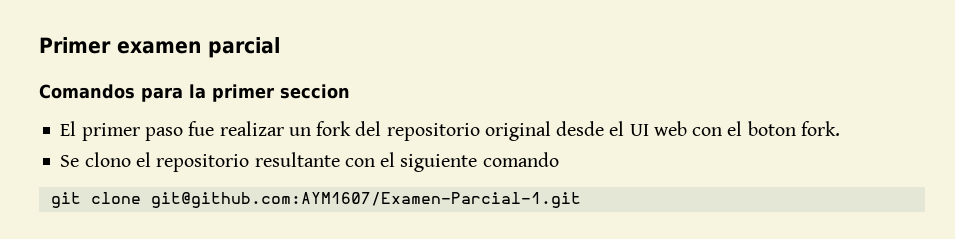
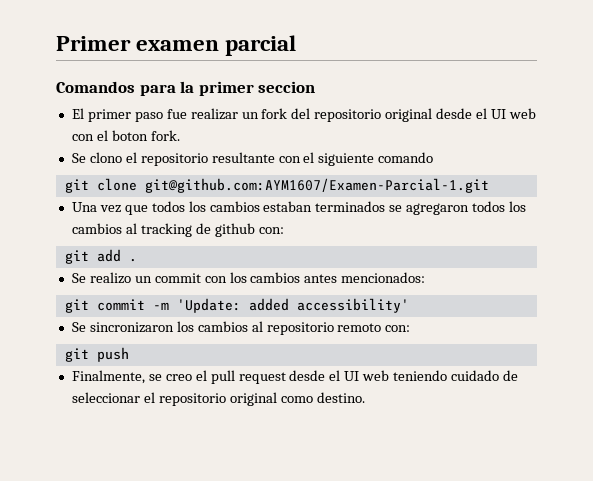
+ Una vez que todos los cambios estaban terminados se agregaron todos los cambios al tracking de github con:
+ git add .
+ Se realizo un commit con los cambios antes mencionados:
+ git commit -m 'Update: added accessibility'
+ Se sincronizaron los cambios al repositorio remoto con:
+ git push
+ Finalmente, se creo el pull request desde el UI web teniendo cuidado de seleccionar el repositorio original como destino.

